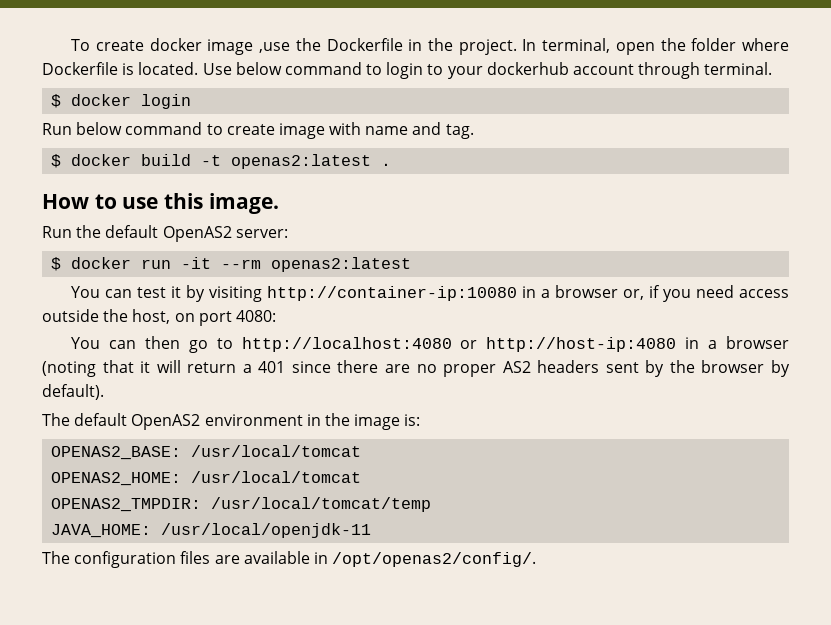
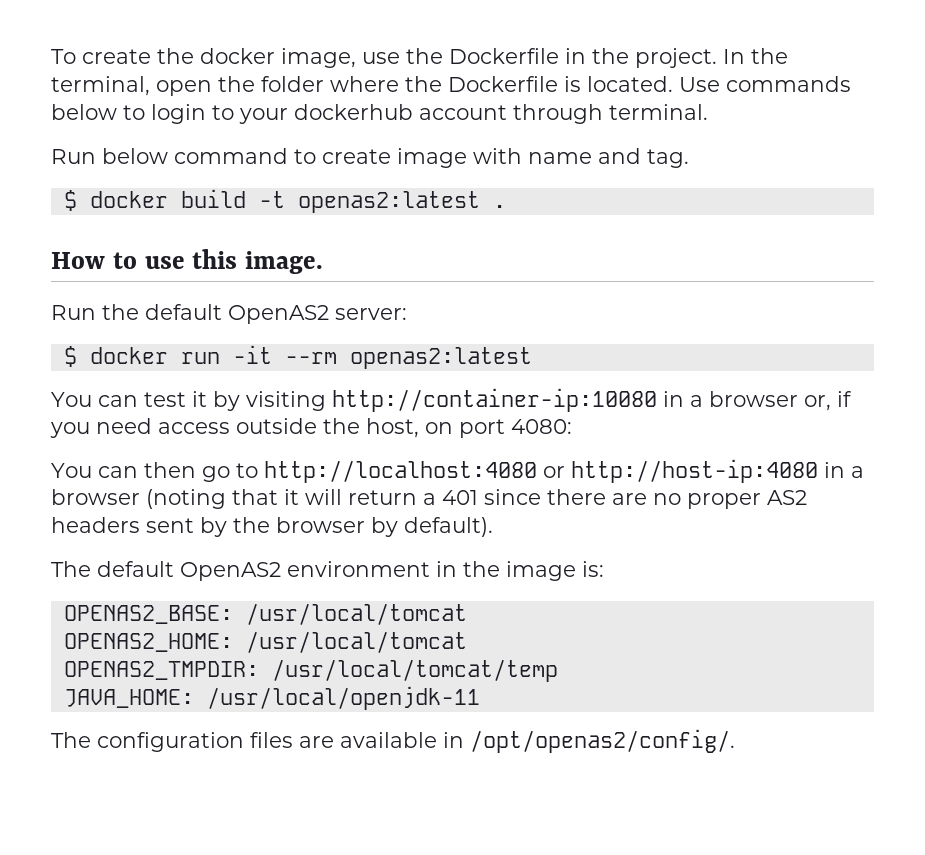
- To create docker image ,use the Dockerfile in the project.
+ To create the docker image, use the Dockerfile in the project.
- In terminal, open the folder where Dockerfile is located.
+ In the terminal, open the folder where the Dockerfile is located.
- Use below command to login to your dockerhub account through terminal.
+ Use commands below to login to your dockerhub account through terminal.
- $ docker login

